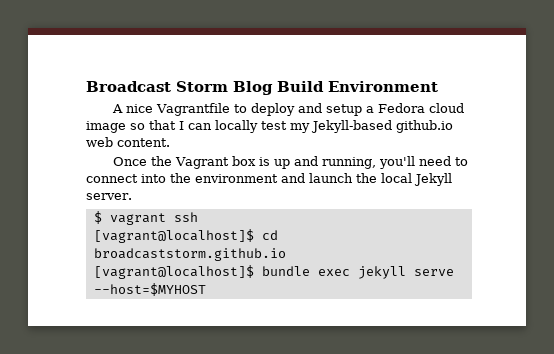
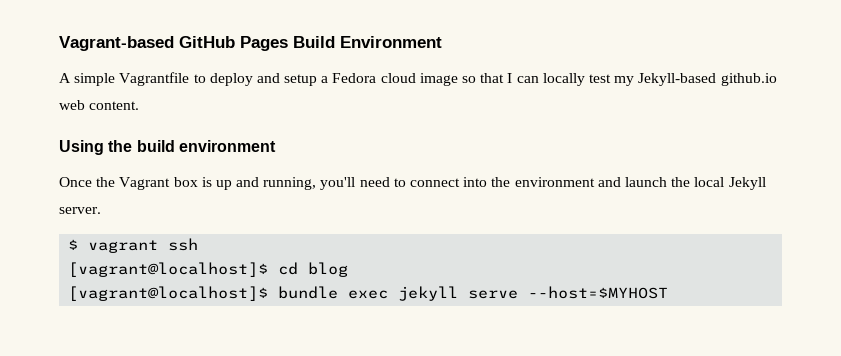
- Broadcast Storm Blog Build Environment
+ Vagrant-based GitHub Pages Build Environment
- A nice Vagrantfile to deploy and setup a Fedora cloud image so that I can locally test my Jekyll-based github.io web content.
+ A simple Vagrantfile to deploy and setup a Fedora cloud image so that I can locally test my Jekyll-based github.io web content.
+ Using the build environment
- [vagrant@localhost]$ cd broadcaststorm.github.io
+ [vagrant@localhost]$ cd blog

